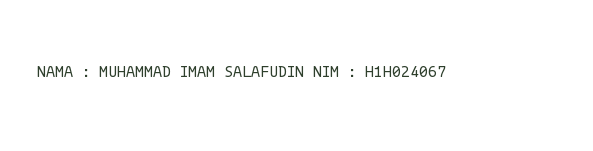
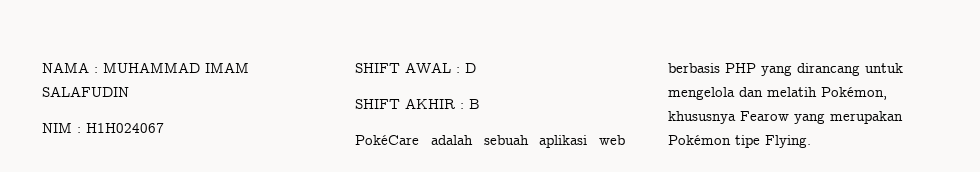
- NAMA : MUHAMMAD IMAM SALAFUDIN NIM : H1H024067
+ NAMA : MUHAMMAD IMAM SALAFUDIN
+ NIM : H1H024067
+ SHIFT AWAL : D
+ SHIFT AKHIR : B
+ PokéCare adalah sebuah aplikasi web berbasis PHP yang dirancang untuk mengelola dan melatih Pokémon, khususnya Fearow yang merupakan Pokémon tipe Flying.

